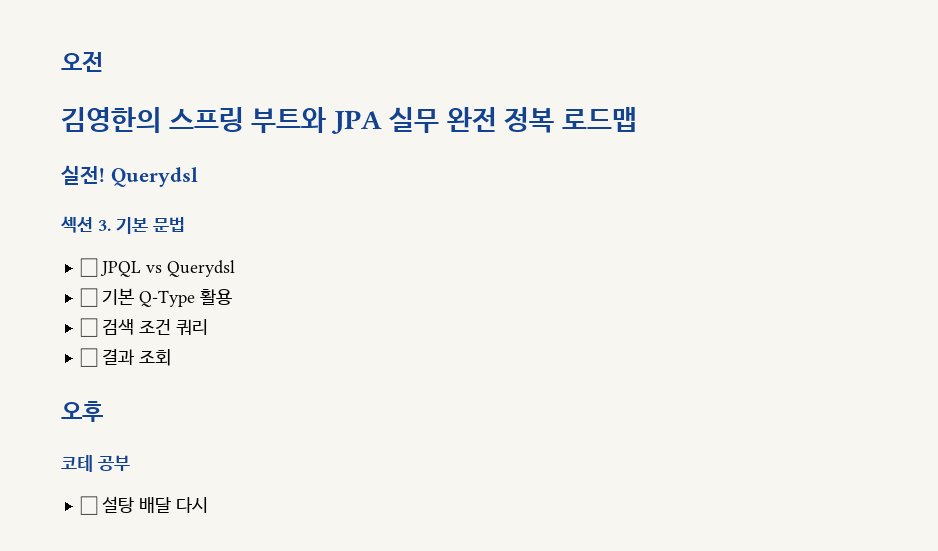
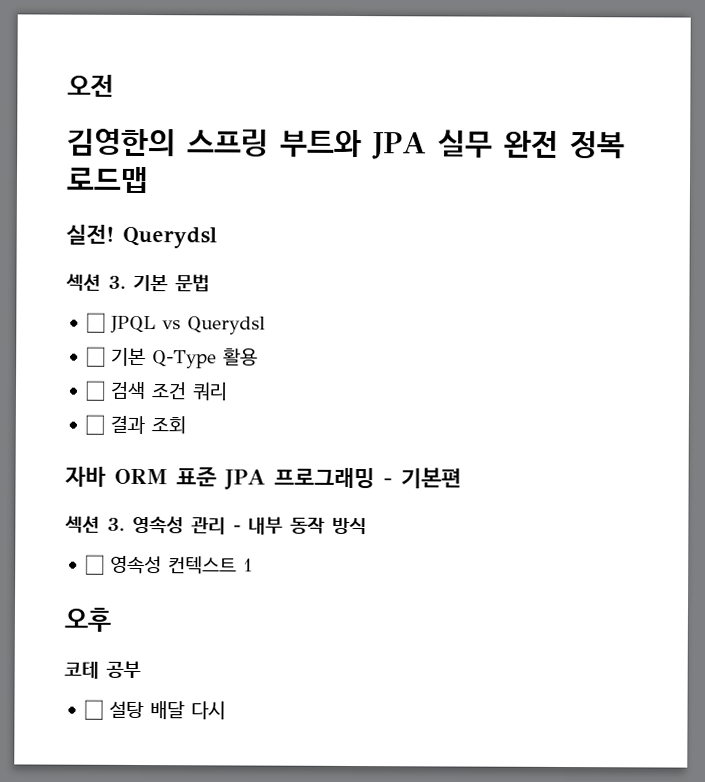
+ 자바 ORM 표준 JPA 프로그래밍 - 기본편
+ 섹션 3. 영속성 관리 - 내부 동작 방식
+ ☐ 영속성 컨텍스트 1

